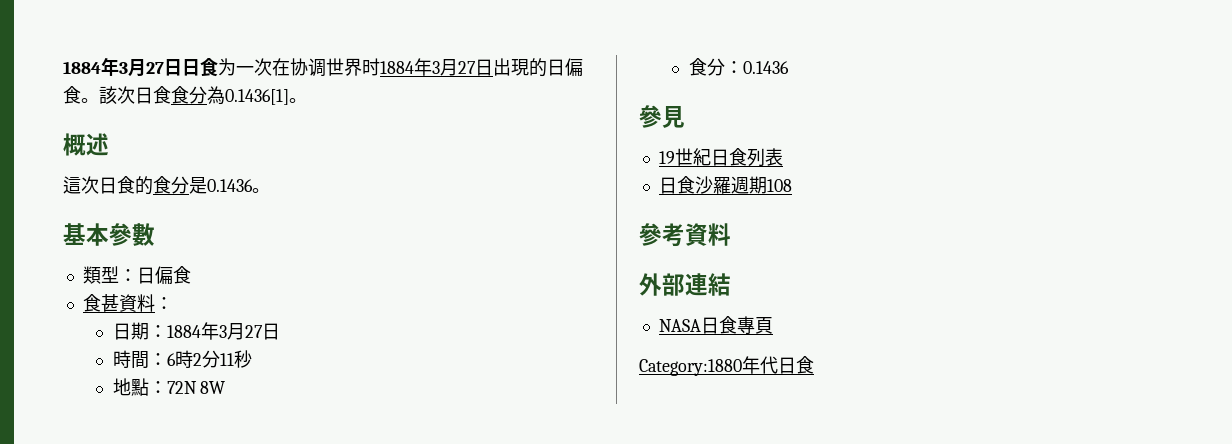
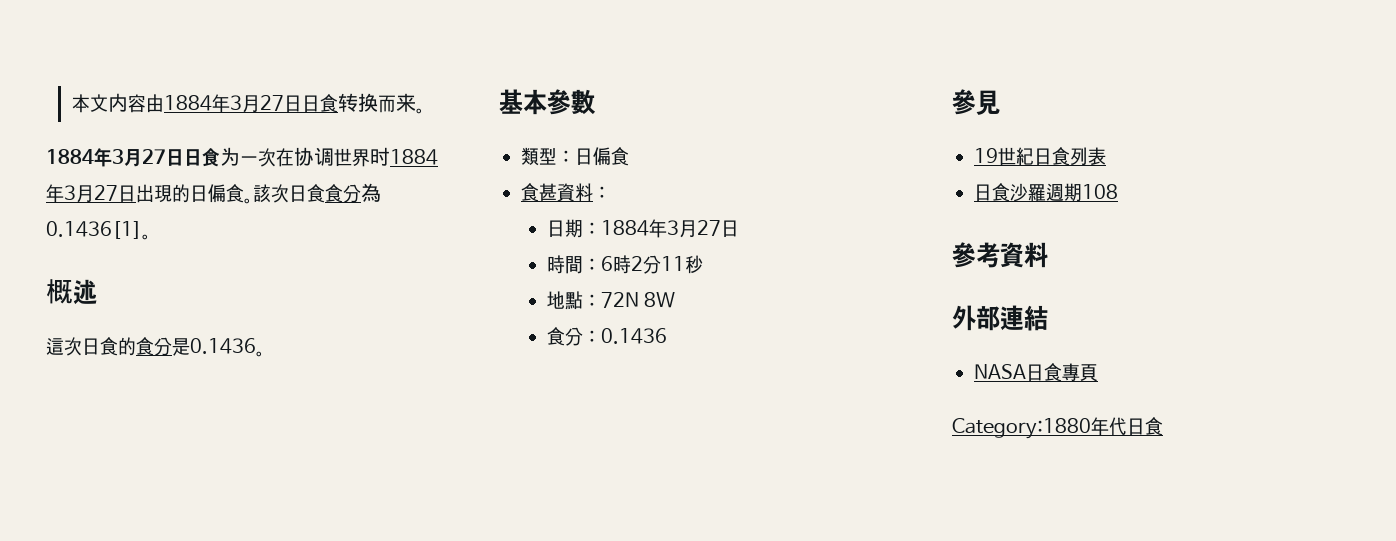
+ 本文内容由1884年3月27日日食转换而来。

